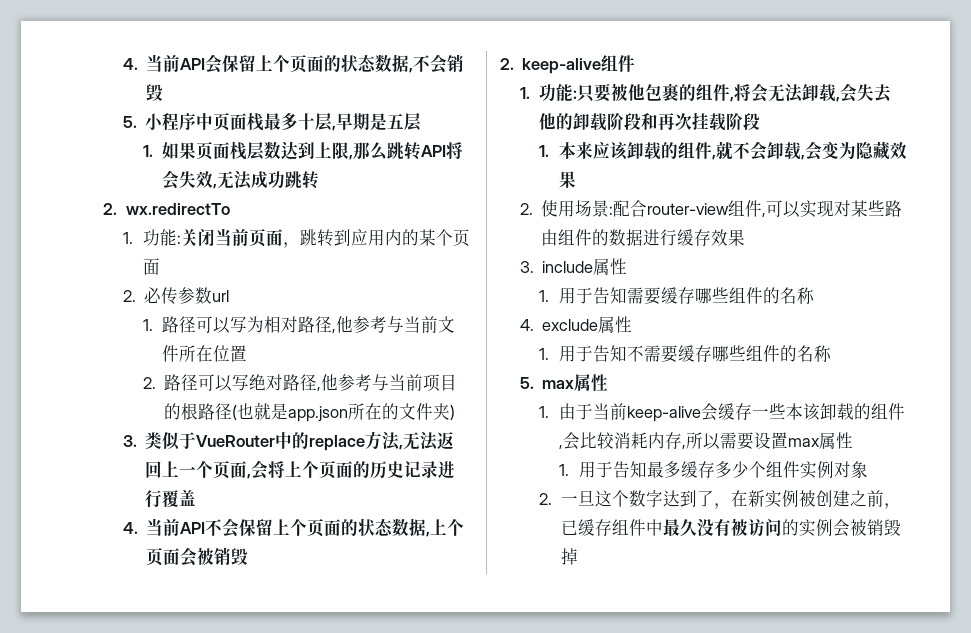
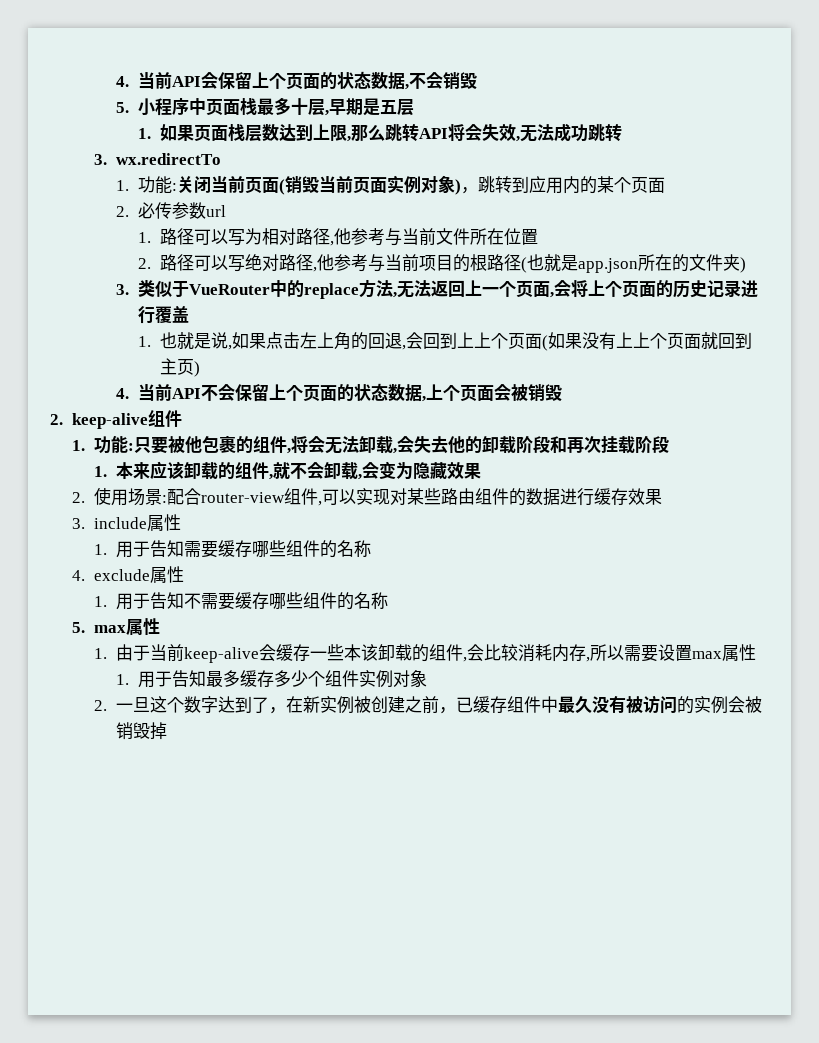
- 2. wx.redirectTo
+ 3. wx.redirectTo
- 1.功能:关闭当前页面，跳转到应用内的某个页面
+ 1.功能:关闭当前页面(销毁当前页面实例对象)，跳转到应用内的某个页面
+ 1.也就是说,如果点击左上角的回退,会回到上上个页面(如果没有上上个页面就回到主页)

